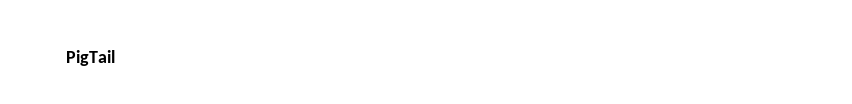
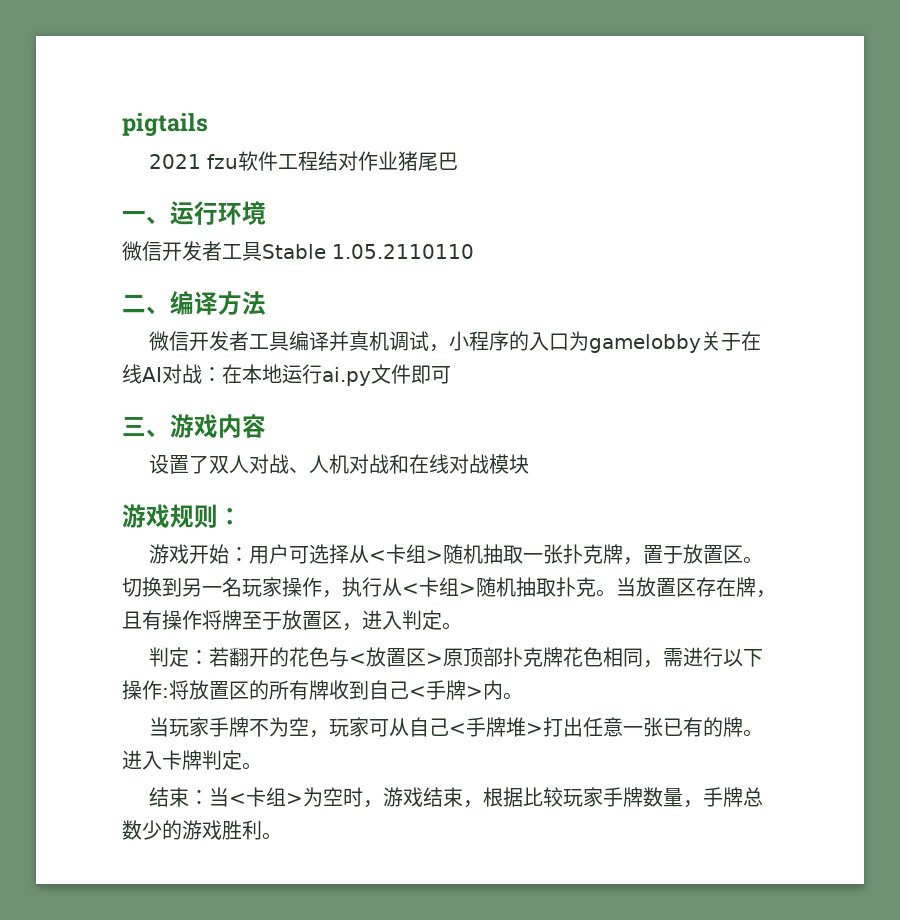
- PigTail
+ pigtails
+ 2021 fzu软件工程结对作业猪尾巴
+ 一、运行环境
+ 微信开发者工具Stable 1.05.2110110
+ 二、编译方法
+ 微信开发者工具编译并真机调试，小程序的入口为gamelobby关于在线AI对战：在本地运行ai.py文件即可
+ 三、游戏内容
+ 设置了双人对战、人机对战和在线对战模块
+ 游戏规则：
+ 游戏开始：用户可选择从<卡组>随机抽取一张扑克牌，置于放置区。切换到另一名玩家操作，执行从<卡组>随机抽取扑克。当放置区存在牌，且有操作将牌至于放置区，进入判定。
+ 判定：若翻开的花色与<放置区>原顶部扑克牌花色相同，需进行以下操作:将放置区的所有牌收到自己<手牌>内。
+ 当玩家手牌不为空，玩家可从自己<手牌堆>打出任意一张已有的牌。进入卡牌判定。
+ 结束：当<卡组>为空时，游戏结束，根据比较玩家手牌数量，手牌总数少的游戏胜利。

